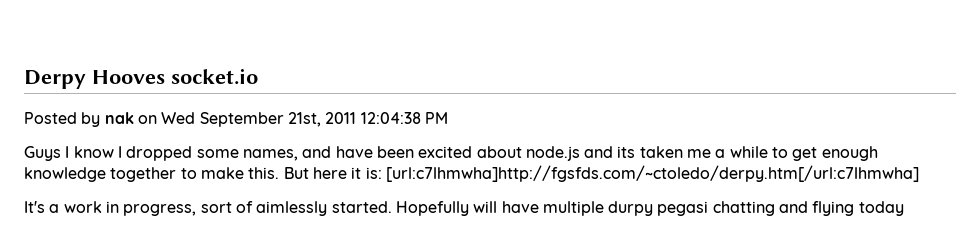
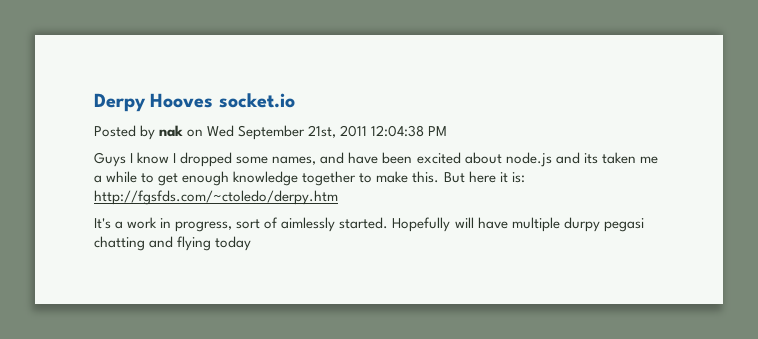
- But here it is: [url:c7lhmwha]http://fgsfds.com/~ctoledo/derpy.htm[/url:c7lhmwha]
+ But here it is: http://fgsfds.com/~ctoledo/derpy.htm

